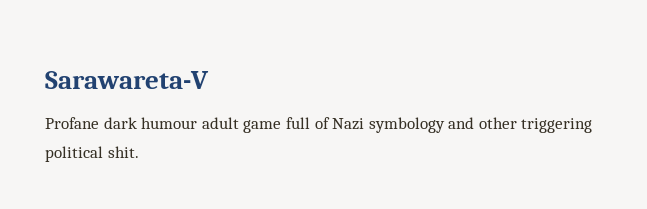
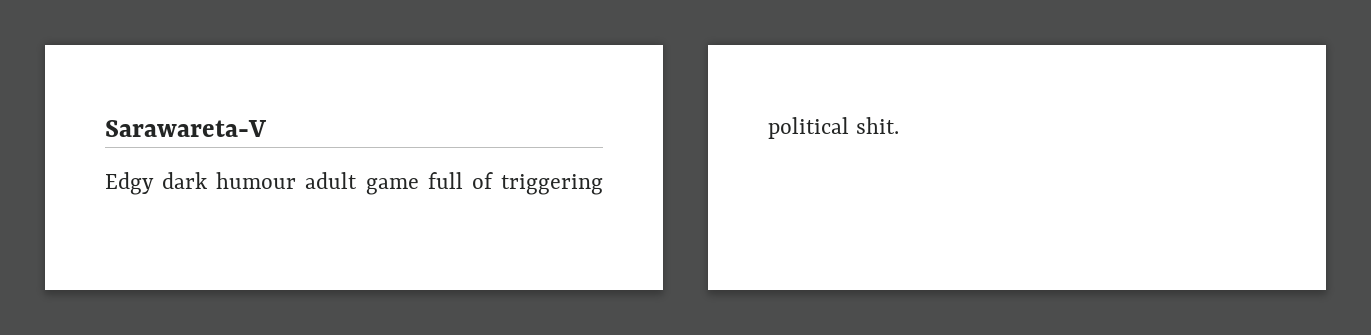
- Profane dark humour adult game full of Nazi symbology and other triggering political shit.
+ Edgy dark humour adult game full of triggering political shit.

